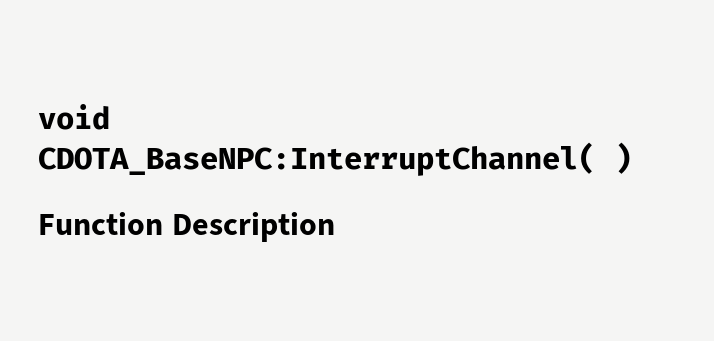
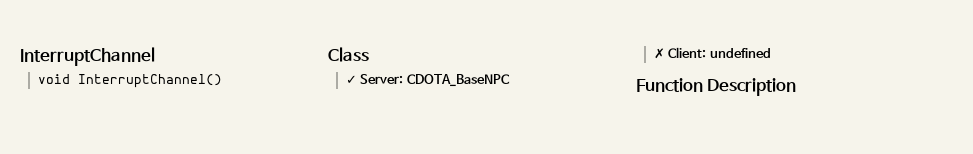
- void CDOTA_BaseNPC:InterruptChannel( )
+ InterruptChannel
+ void InterruptChannel()
+ Class
+ ✓ Server: CDOTA_BaseNPC
+ ✗ Client: undefined

